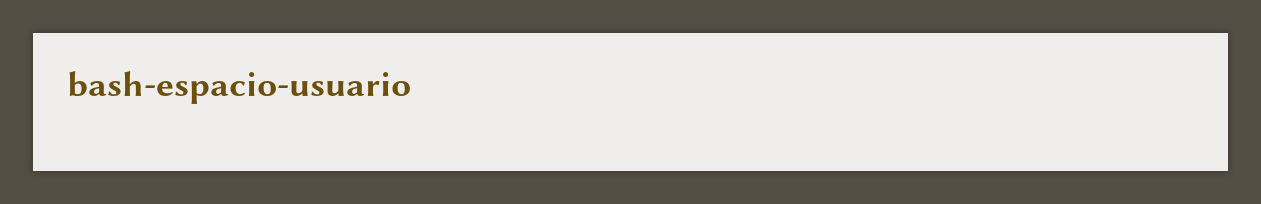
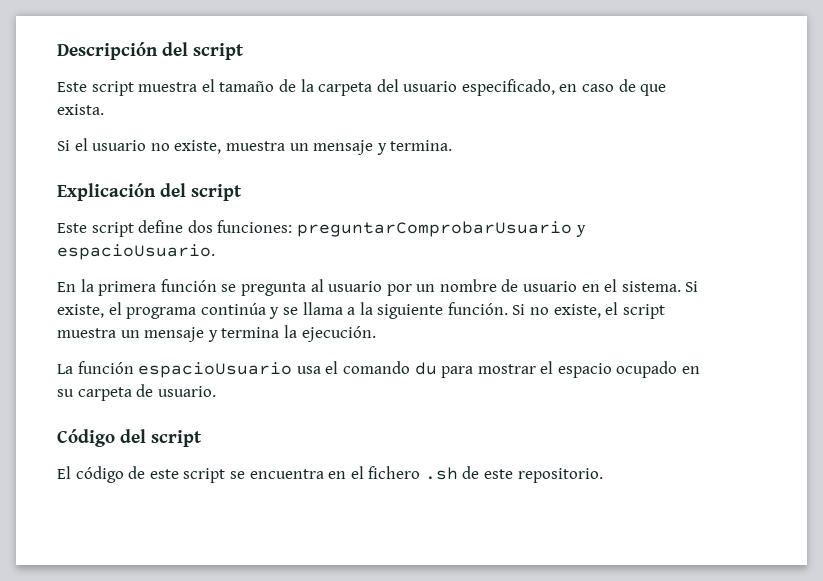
- bash-espacio-usuario
+ Descripción del script
+ Este script muestra el tamaño de la carpeta del usuario especificado, en caso de que exista.
+ Si el usuario no existe, muestra un mensaje y termina.
+ Explicación del script
+ Este script define dos funciones: preguntarComprobarUsuario y espacioUsuario.
+ En la primera función se pregunta al usuario por un nombre de usuario en el sistema. Si existe, el programa continúa y se llama a la siguiente función. Si no existe, el script muestra un mensaje y termina la ejecución.
+ La función espacioUsuario usa el comando du para mostrar el espacio ocupado en su carpeta de usuario.
+ Código del script
+ El código de este script se encuentra en el fichero .sh de este repositorio.

